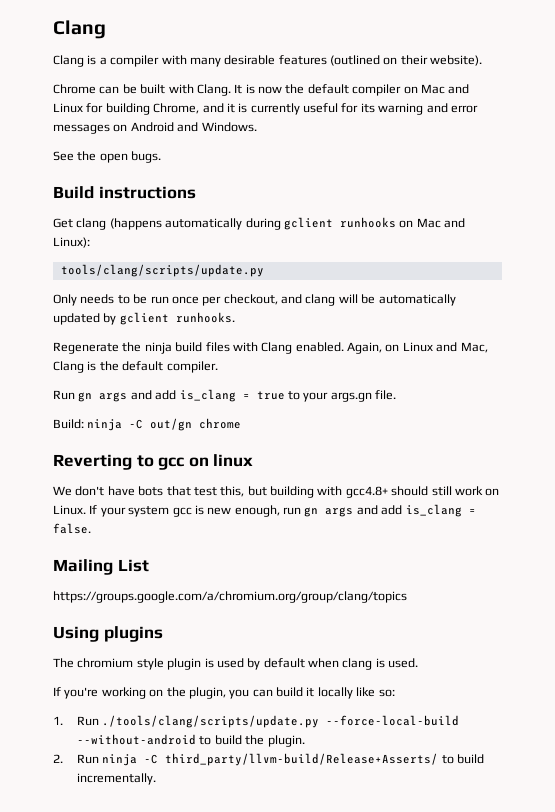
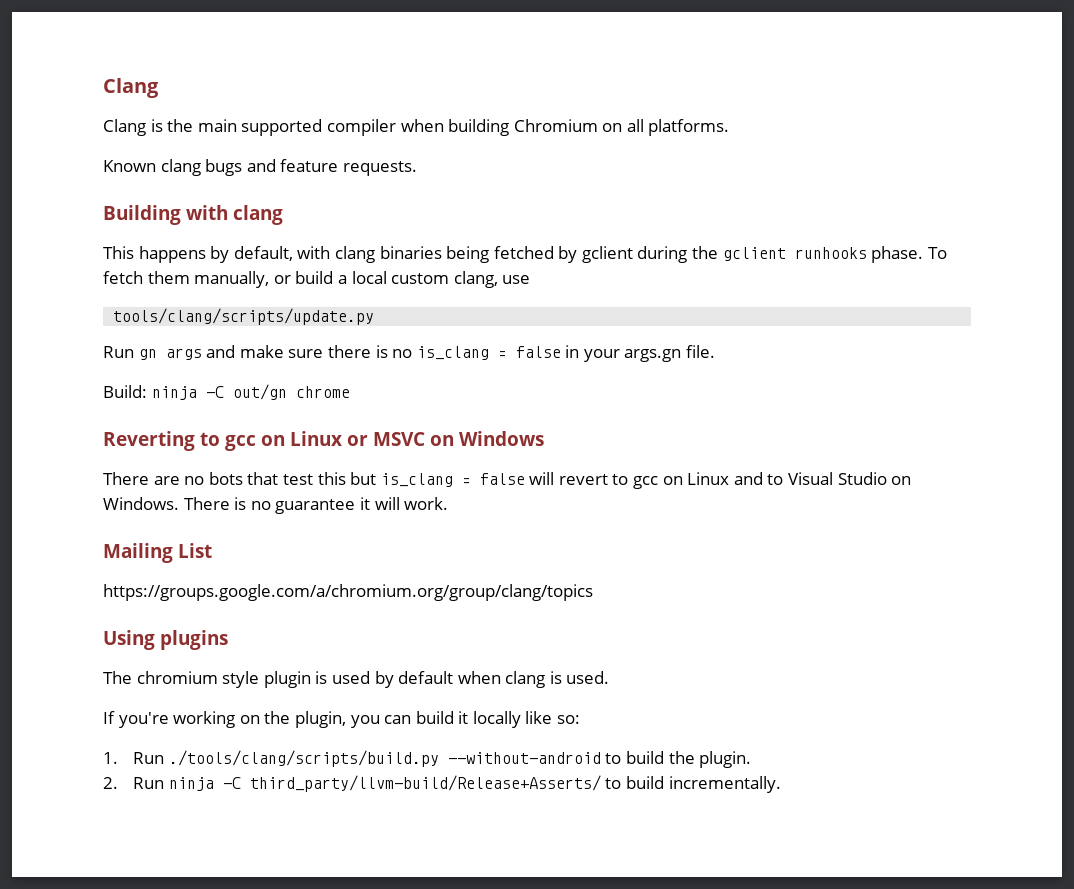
- Clang is a compiler with many desirable features (outlined on their website).
- Chrome can be built with Clang. It is now the default compiler on Mac and Linux for building Chrome, and it is currently useful for its warning and error messages on Android and Windows.
- See the open bugs.
- Build instructions
- Get clang (happens automatically during gclient runhooks on Mac and Linux):
+ Clang is the main supported compiler when building Chromium on all platforms.
+ Known clang bugs and feature requests.
+ Building with clang
+ This happens by default, with clang binaries being fetched by gclient during the gclient runhooks phase. To fetch them manually, or build a local custom clang, use
  tools/clang/scripts/update.py
- Only needs to be run once per checkout, and clang will be automatically updated by gclient runhooks.
- Regenerate the ninja build files with Clang enabled. Again, on Linux and Mac, Clang is the default compiler.
- Run gn args and add is_clang = true to your args.gn file.
+ Run gn args and make sure there is no is_clang = false in your args.gn file.
- Reverting to gcc on linux
- We don't have bots that test this, but building with gcc4.8+ should still work on Linux. If your system gcc is new enough, run gn args and add is_clang = false.
+ Reverting to gcc on Linux or MSVC on Windows
+ There are no bots that test this but is_clang = false will revert to gcc on Linux and to Visual Studio on Windows. There is no guarantee it will work.
- 1. Run ./tools/clang/scripts/update.py --force-local-build --without-android to build the plugin.
+ 1. Run ./tools/clang/scripts/build.py --without-android to build the plugin.

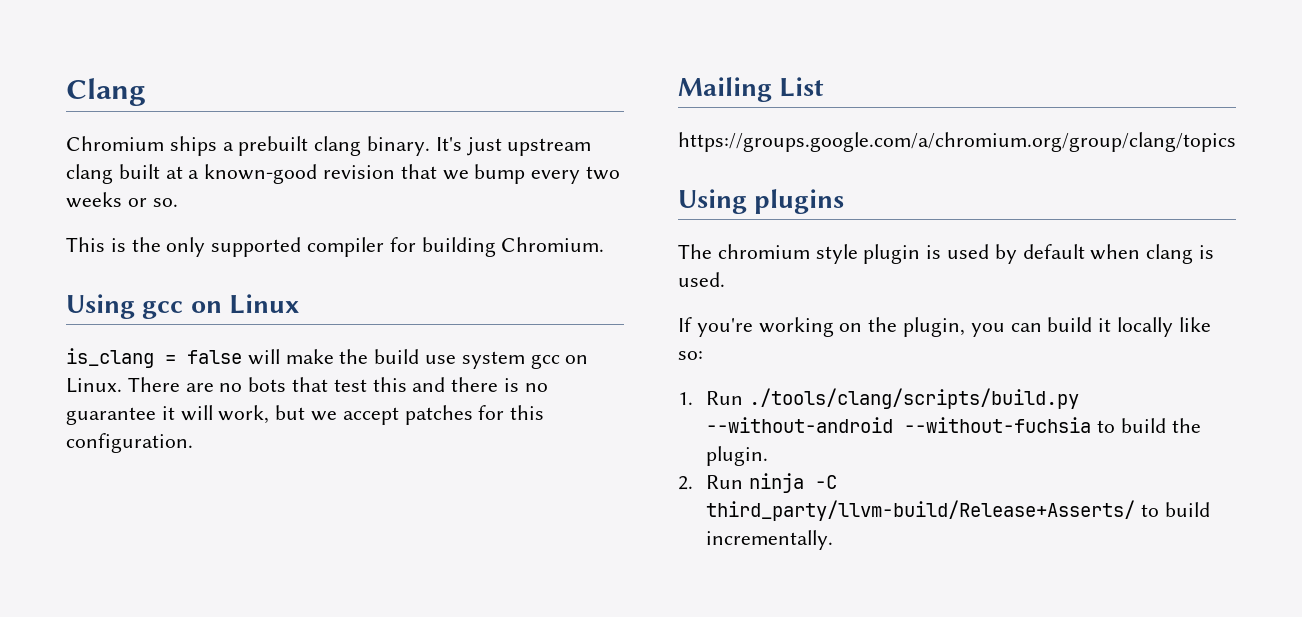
- Clang is the main supported compiler when building Chromium on all platforms.
- Known clang bugs and feature requests.
- Building with clang
- This happens by default, with clang binaries being fetched by gclient during the gclient runhooks phase. To fetch them manually, or build a local custom clang, use
- tools/clang/scripts/update.py
- Run gn args and make sure there is no is_clang = false in your args.gn file.
- Build: ninja -C out/gn chrome
- Reverting to gcc on Linux or MSVC on Windows
- There are no bots that test this but is_clang = false will revert to gcc on Linux and to Visual Studio on Windows. There is no guarantee it will work.
+ Chromium ships a prebuilt clang binary. It's just upstream clang built at a known-good revision that we bump every two weeks or so.
+ This is the only supported compiler for building Chromium.
+ Using gcc on Linux
+ is_clang = false will make the build use system gcc on Linux. There are no bots that test this and there is no guarantee it will work, but we accept patches for this configuration.
- 1. Run ./tools/clang/scripts/build.py --without-android to build the plugin.
+ 1. Run ./tools/clang/scripts/build.py --without-android --without-fuchsia to build the plugin.

